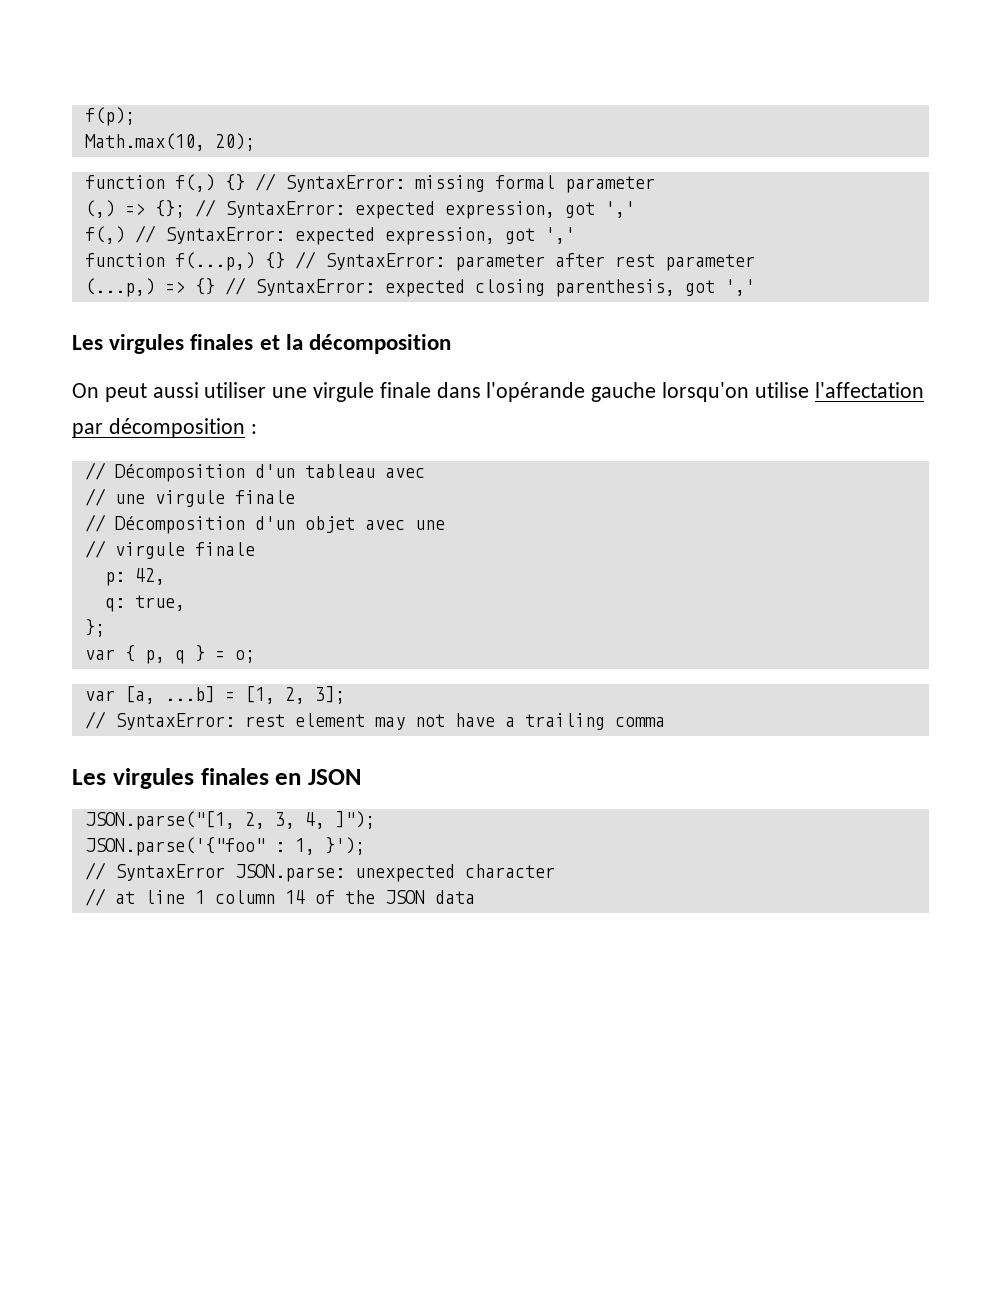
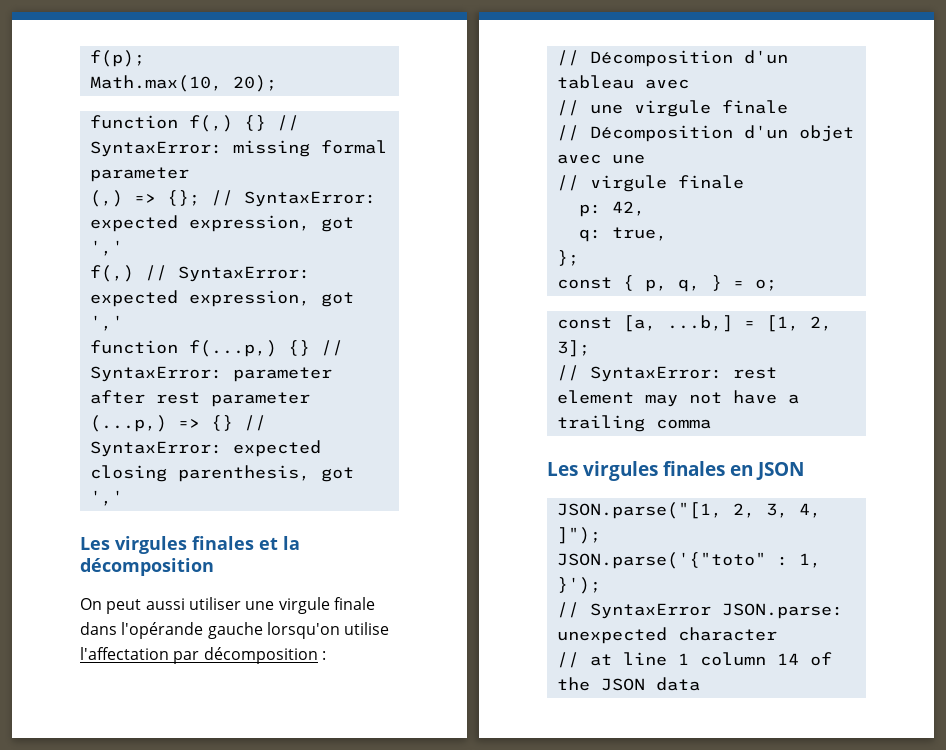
- var { p, q } = o;
+ const { p, q, } = o;
- var [a, ...b] = [1, 2, 3];
+ const [a, ...b,] = [1, 2, 3];
- JSON.parse('{"foo" : 1, }');
+ JSON.parse('{"toto" : 1, }');

